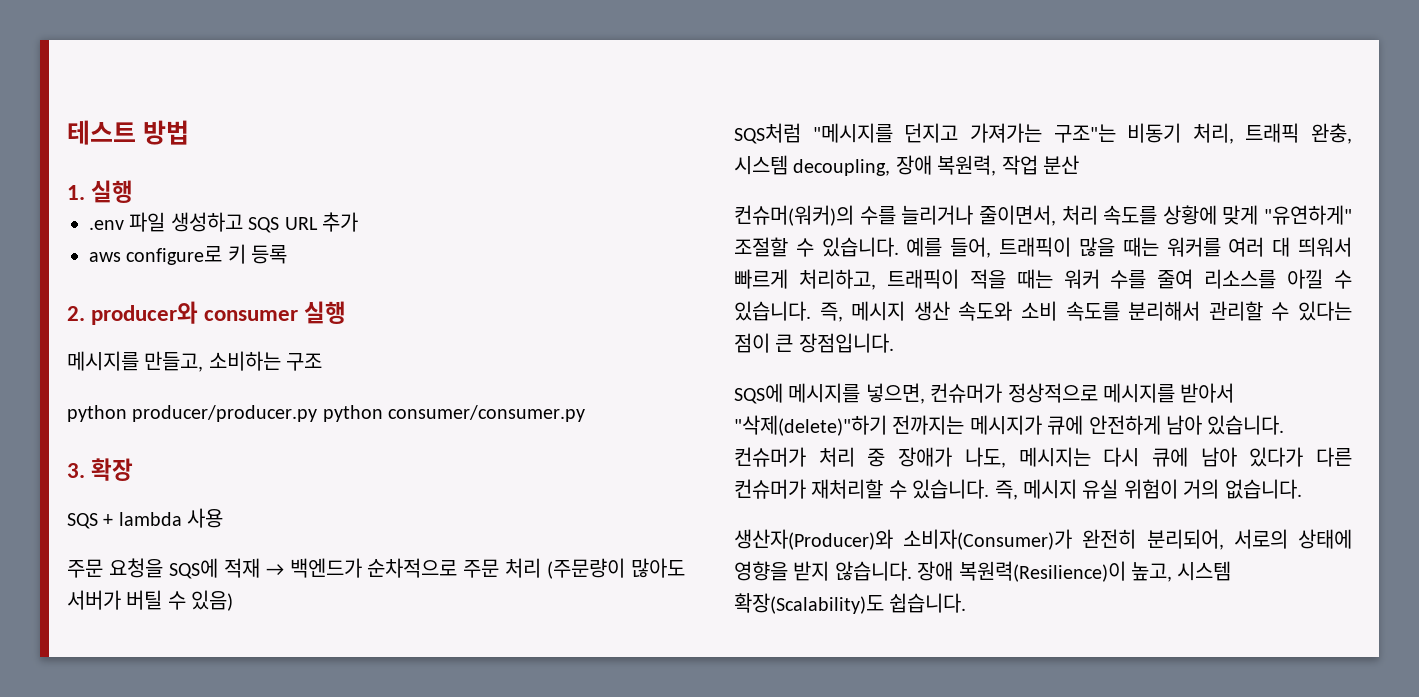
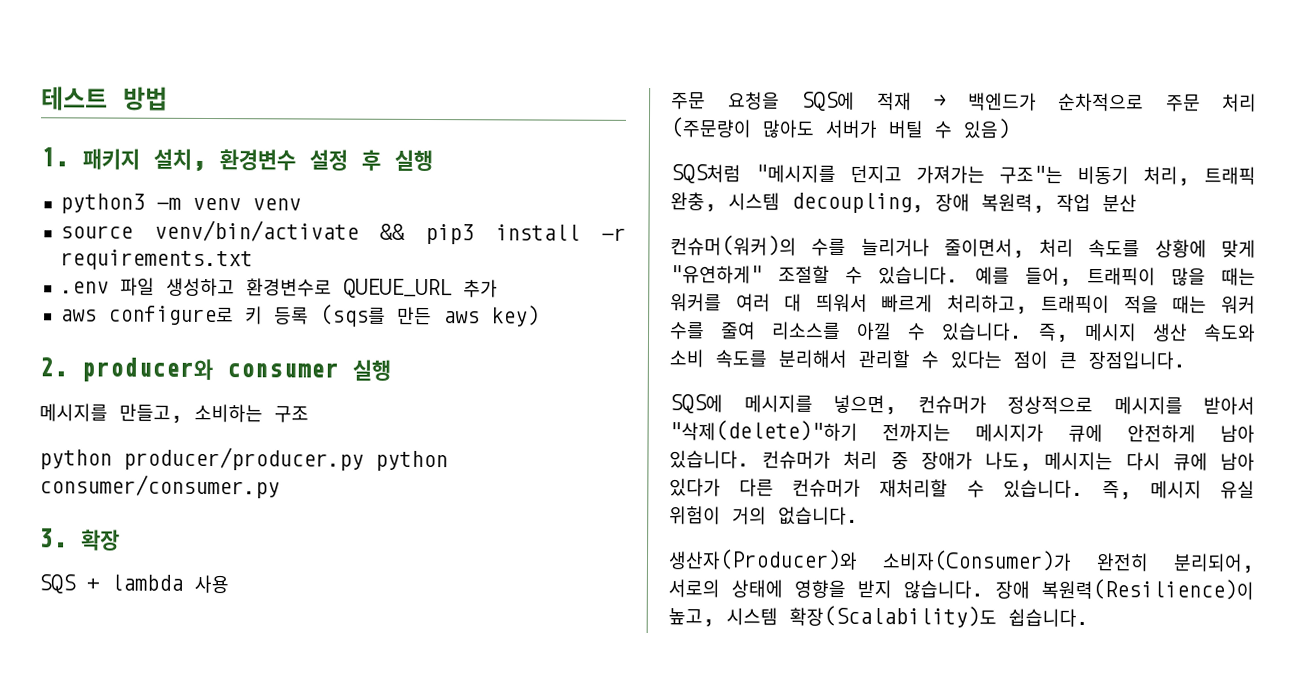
- 1. 실행
+ 1. 패키지 설치, 환경변수 설정 후 실행
+ python3 -m venv venv
+ source venv/bin/activate && pip3 install -r requirements.txt
- .env 파일 생성하고 SQS URL 추가
+ .env 파일 생성하고 환경변수로 QUEUE_URL 추가
- aws configure로 키 등록
+ aws configure로 키 등록 (sqs를 만든 aws key)

